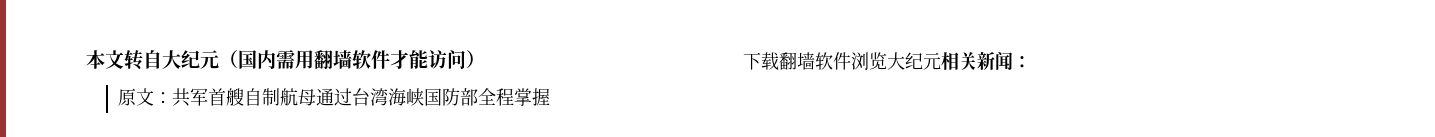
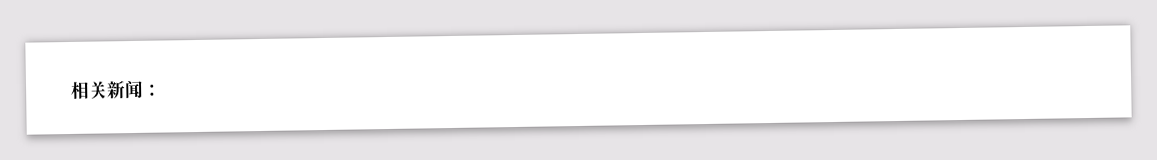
- 本文转自大纪元（国内需用翻墙软件才能访问）
- 原文：共军首艘自制航母通过台湾海峡国防部全程掌握
- 下载翻墙软件浏览大纪元相关新闻：
+ 相关新闻：

